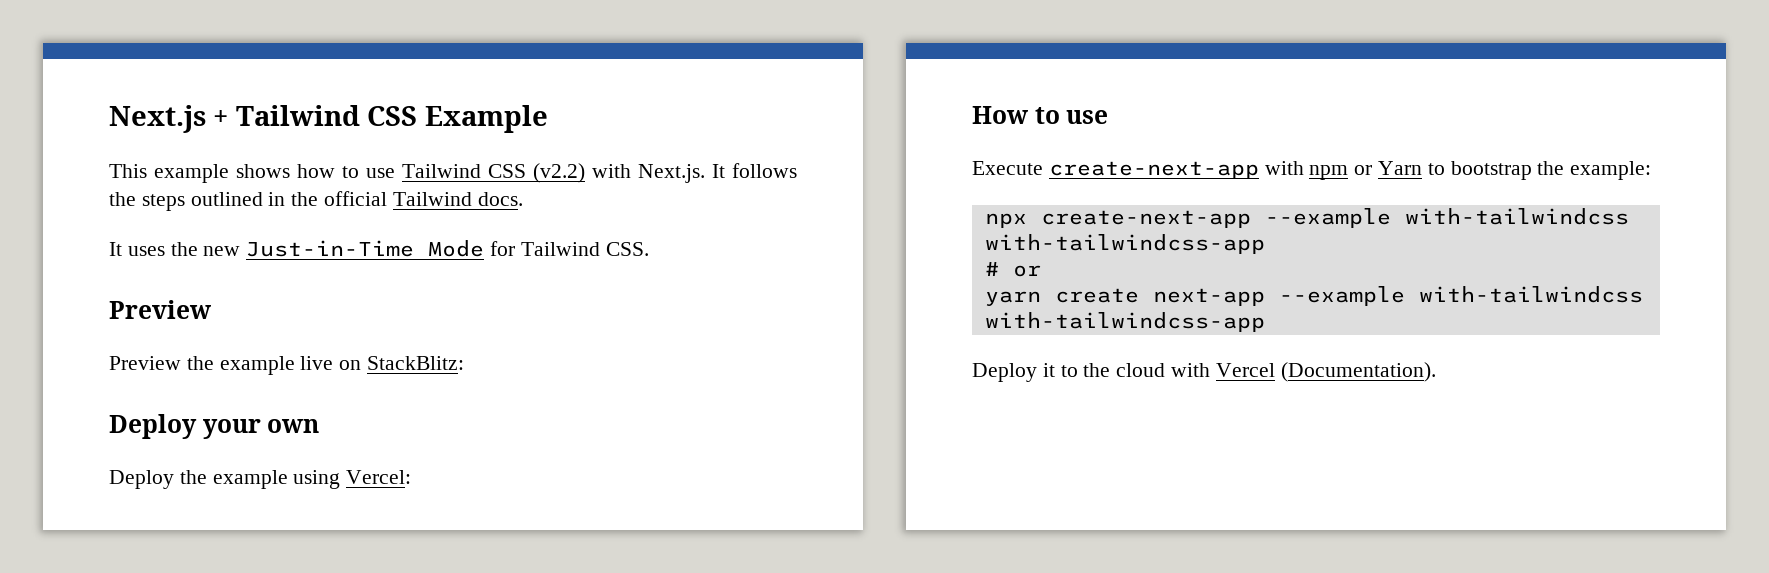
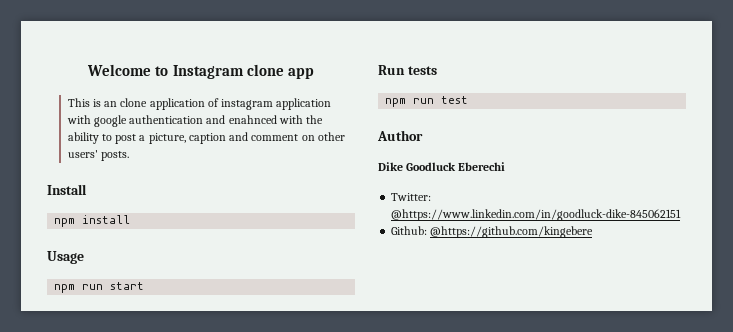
- Next.js + Tailwind CSS Example
- This example shows how to use Tailwind CSS (v2.2) with Next.js. It follows the steps outlined in the official Tailwind docs.
- It uses the new Just-in-Time Mode for Tailwind CSS.
- Preview
- Preview the example live on StackBlitz:
- Deploy your own
- Deploy the example using Vercel:
- How to use
- Execute create-next-app with npm or Yarn to bootstrap the example:
- npx create-next-app --example with-tailwindcss with-tailwindcss-app
- # or
- yarn create next-app --example with-tailwindcss with-tailwindcss-app
- Deploy it to the cloud with Vercel (Documentation).
+ Welcome to Instagram clone app
+ This is an clone application of instagram application with google authentication and enahnced with the ability to post a picture, caption and comment on other users' posts.
+ Install
+ npm install
+ Usage
+ npm run start
+ Run tests
+ npm run test
+ Author
+ Dike Goodluck Eberechi
+ Twitter: @https://www.linkedin.com/in/goodluck-dike-845062151
+ Github: @https://github.com/kingebere

